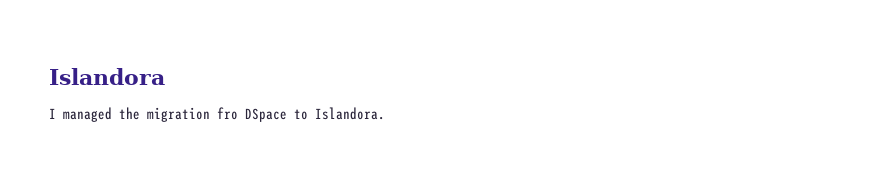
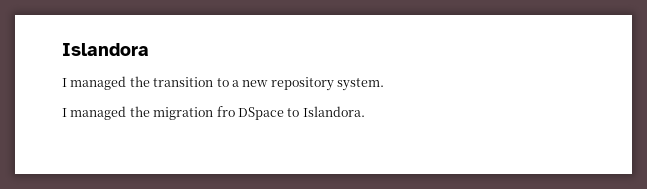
+ I managed the transition to a new repository system.

